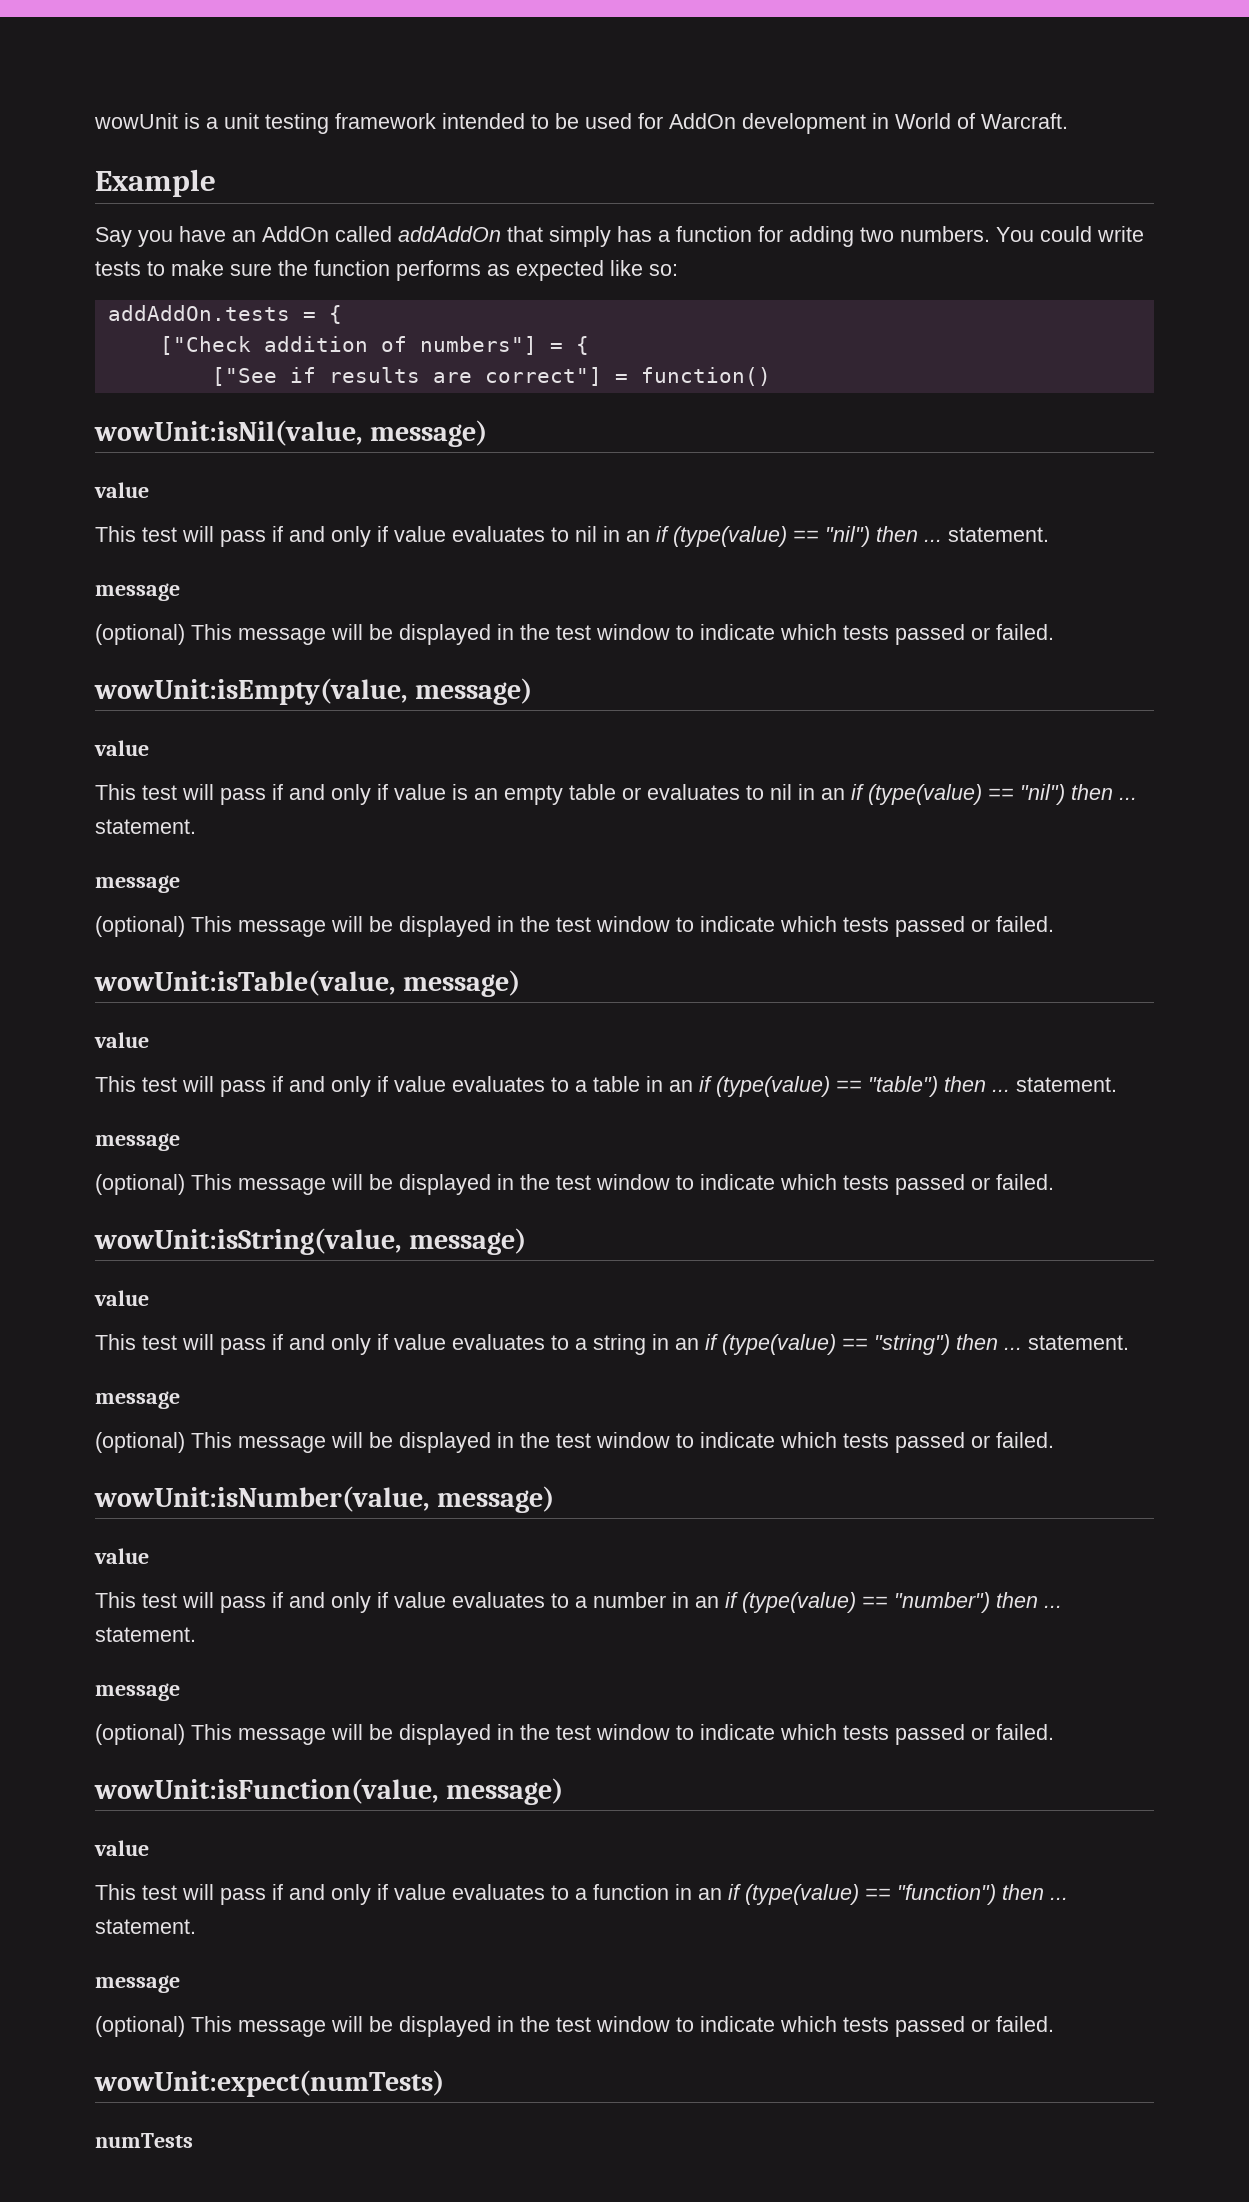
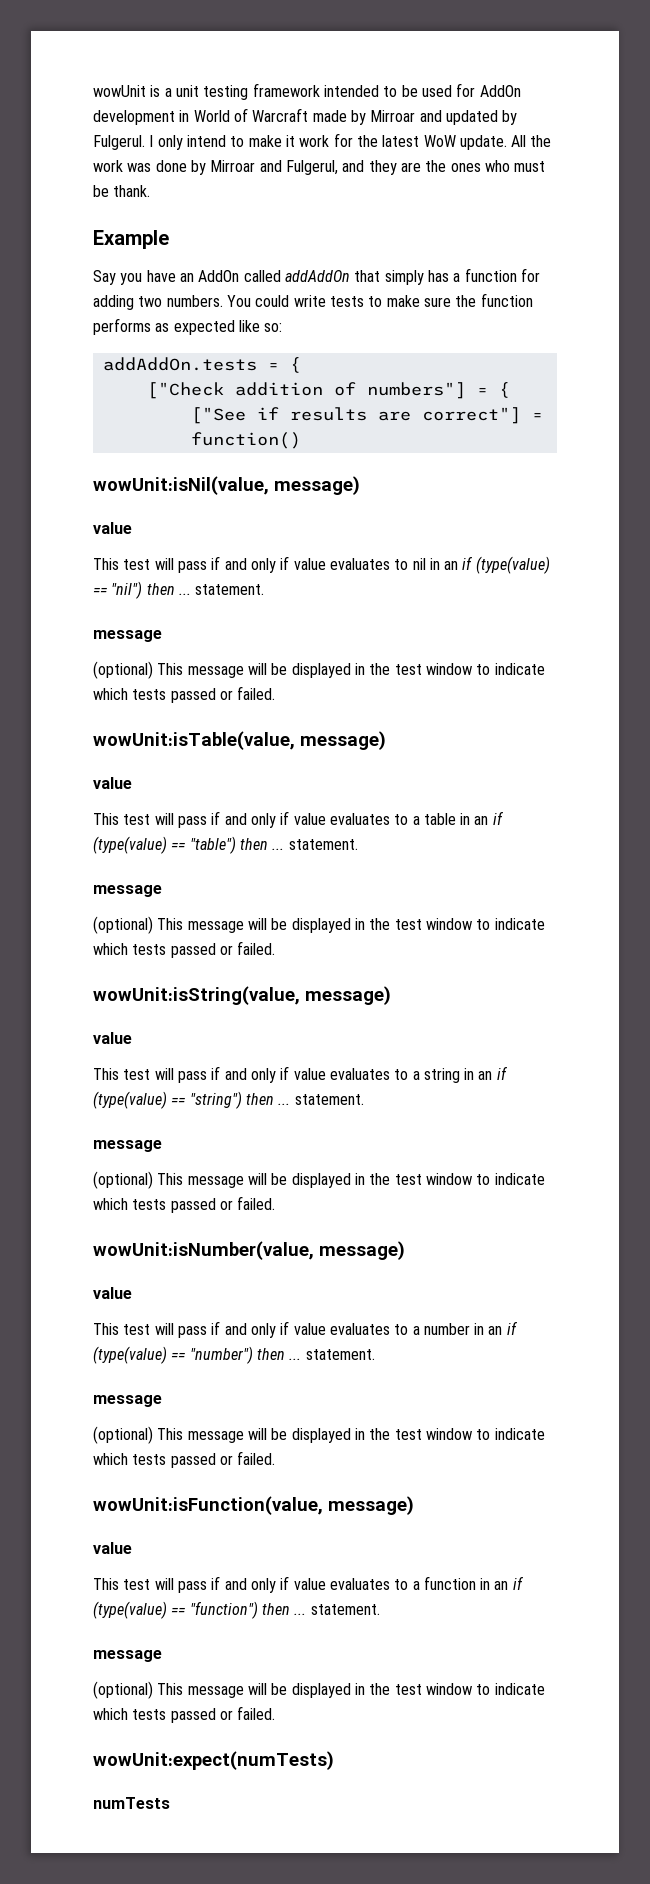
- wowUnit is a unit testing framework intended to be used for AddOn development in World of Warcraft.
+ wowUnit is a unit testing framework intended to be used for AddOn development in World of Warcraft made by Mirroar and updated by Fulgerul. I only intend to make it work for the latest WoW update. All the work was done by Mirroar and Fulgerul, and they are the ones who must be thank.
- wowUnit:isEmpty(value, message)
- value
- This test will pass if and only if value is an empty table or evaluates to nil in an if (type(value) == "nil") then ... statement.
- message
- (optional) This message will be displayed in the test window to indicate which tests passed or failed.

